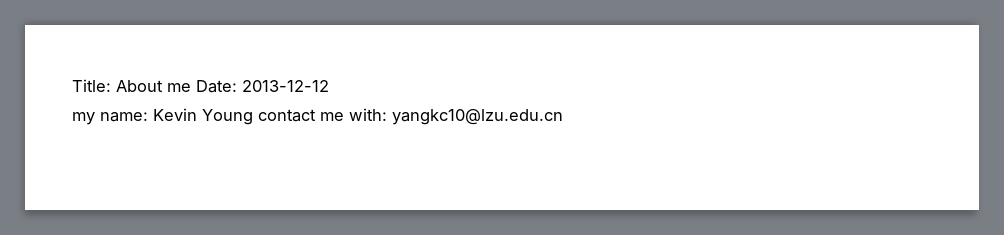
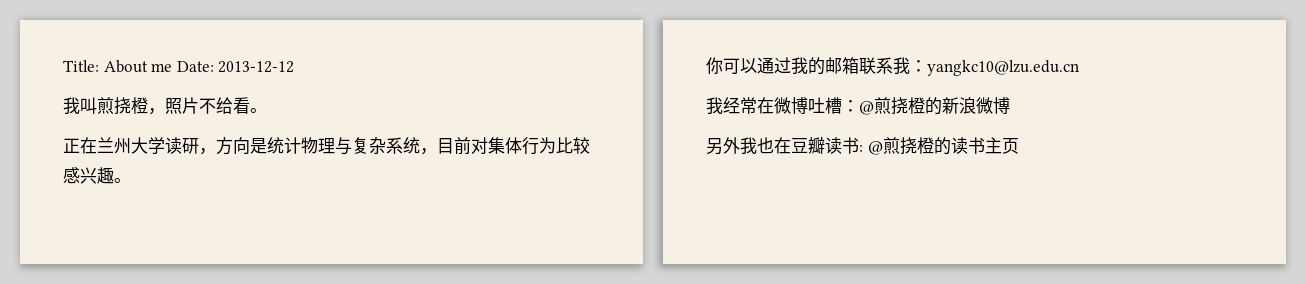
- my name: Kevin Young contact me with: yangkc10@lzu.edu.cn
+ 我叫煎挠橙，照片不给看。
+ 正在兰州大学读研，方向是统计物理与复杂系统，目前对集体行为比较感兴趣。
+ 你可以通过我的邮箱联系我：yangkc10@lzu.edu.cn
+ 我经常在微博吐槽：@煎挠橙的新浪微博
+ 另外我也在豆瓣读书: @煎挠橙的读书主页

